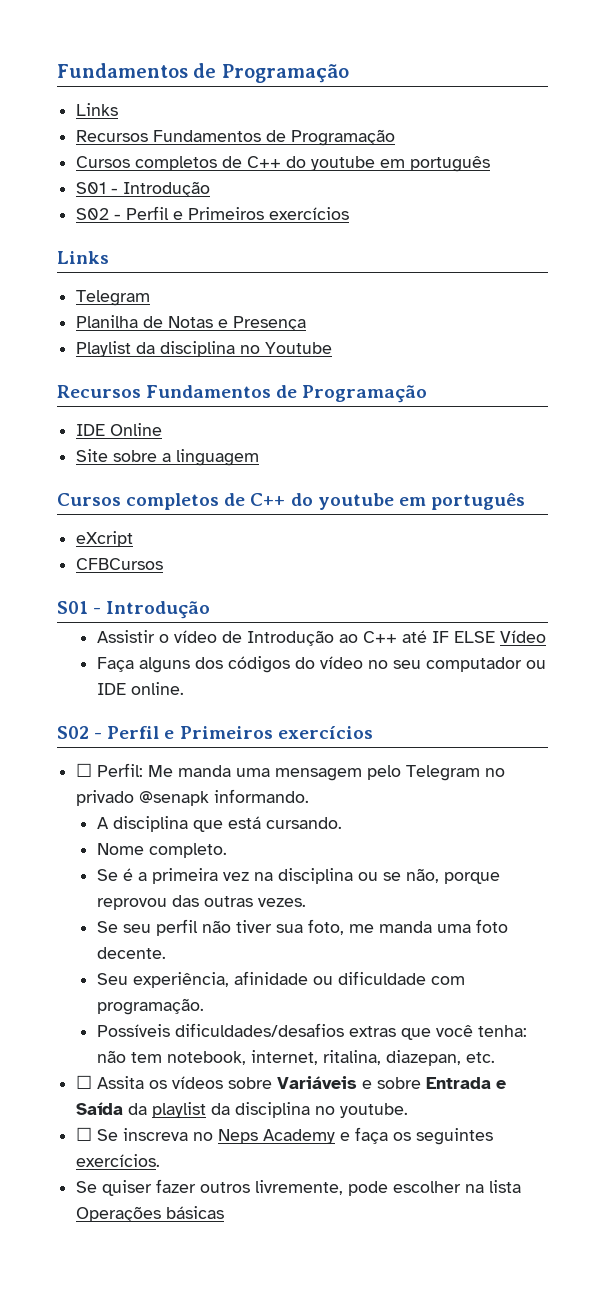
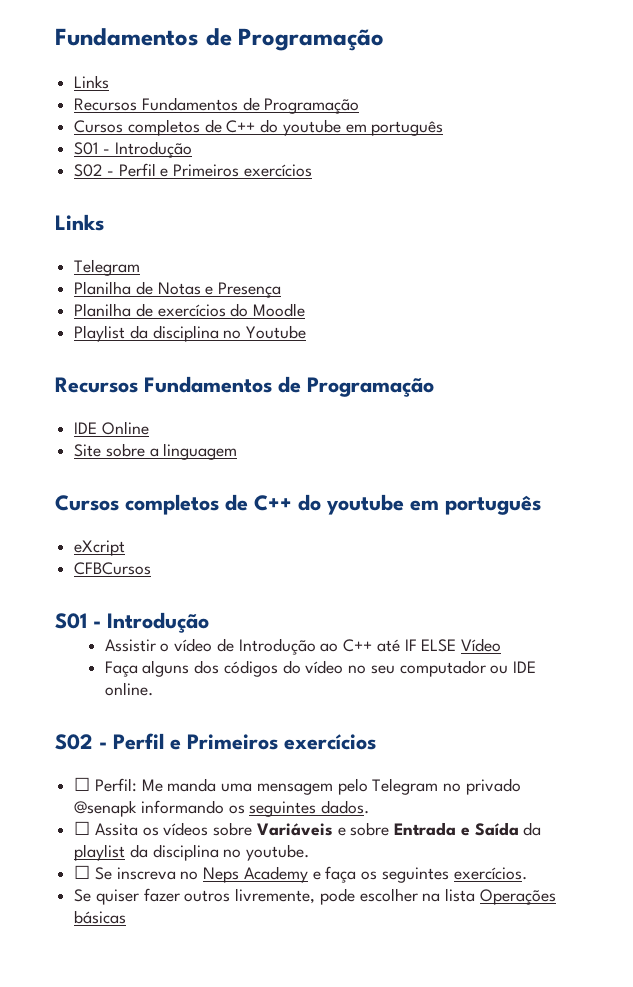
+ Planilha de exercícios do Moodle
- ☐ Perfil: Me manda uma mensagem pelo Telegram no privado @senapk informando.
- A disciplina que está cursando.
- Nome completo.
- Se é a primeira vez na disciplina ou se não, porque reprovou das outras vezes.
- Se seu perfil não tiver sua foto, me manda uma foto decente.
- Seu experiência, afinidade ou dificuldade com programação.
- Possíveis dificuldades/desafios extras que você tenha: não tem notebook, internet, ritalina, diazepan, etc.
+ ☐ Perfil: Me manda uma mensagem pelo Telegram no privado @senapk informando os seguintes dados.

